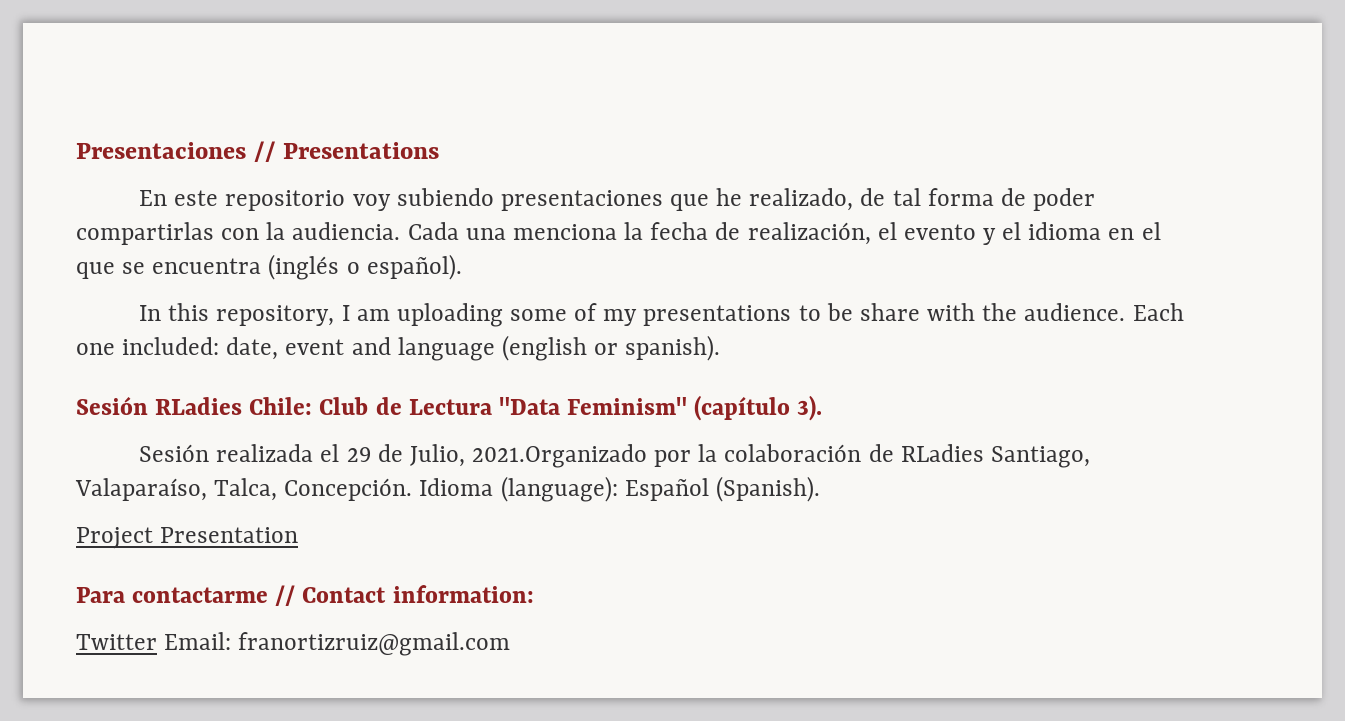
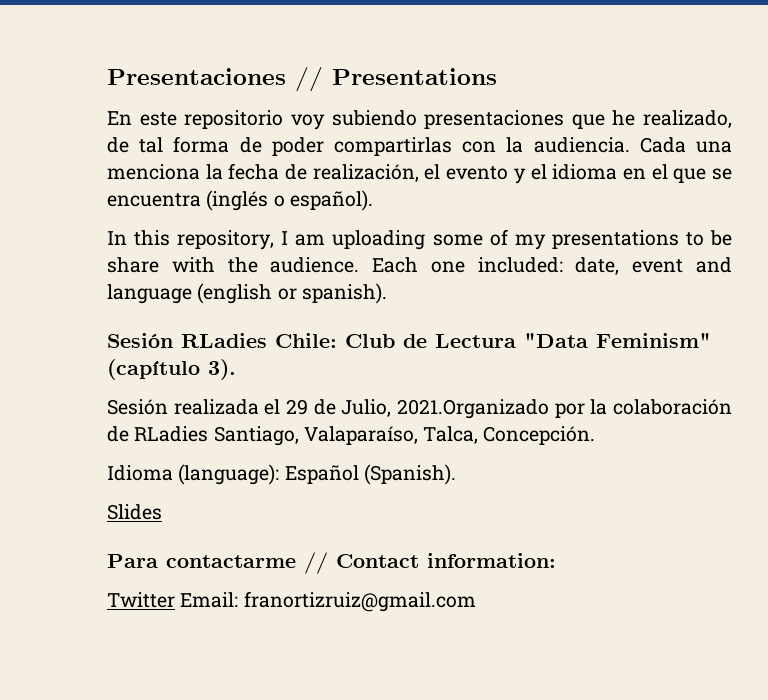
- Sesión realizada el 29 de Julio, 2021.Organizado por la colaboración de RLadies Santiago, Valaparaíso, Talca, Concepción. Idioma (language): Español (Spanish).
+ Sesión realizada el 29 de Julio, 2021.Organizado por la colaboración de RLadies Santiago, Valaparaíso, Talca, Concepción.
+ Idioma (language): Español (Spanish).
- Project Presentation
+ Slides

